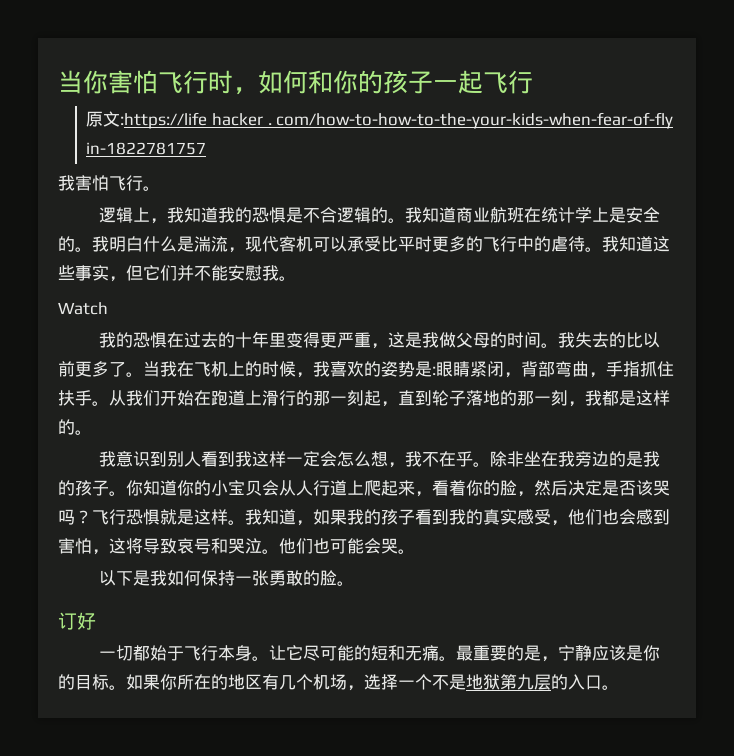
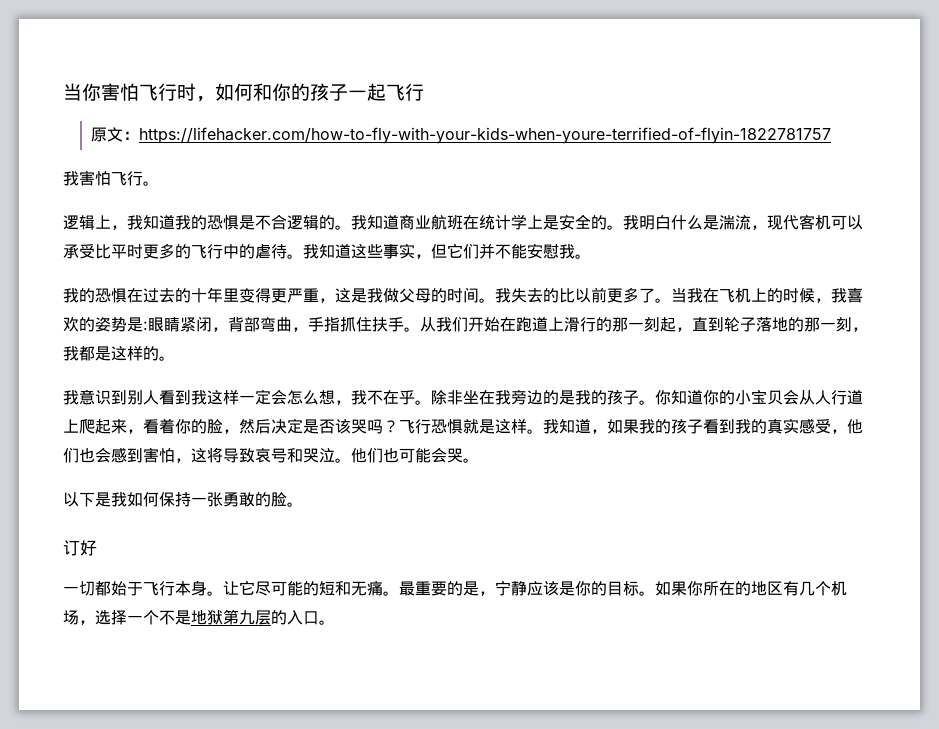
- 原文:https://life hacker . com/how-to-how-to-the-your-kids-when-fear-of-fly in-1822781757
+ 原文：https://lifehacker.com/how-to-fly-with-your-kids-when-youre-terrified-of-flyin-1822781757
- Watch

